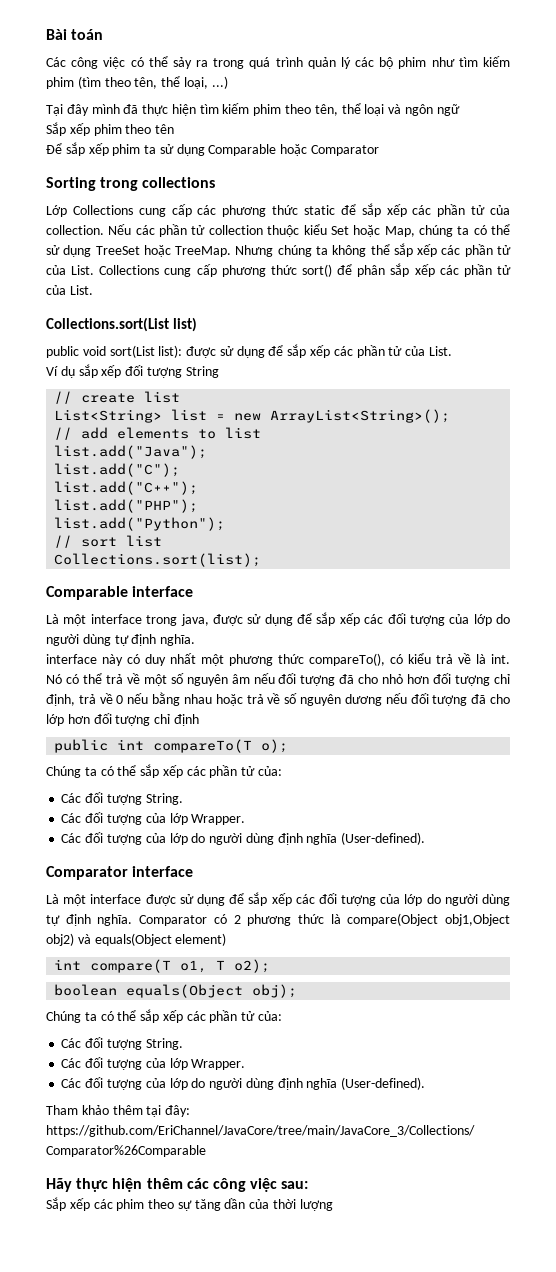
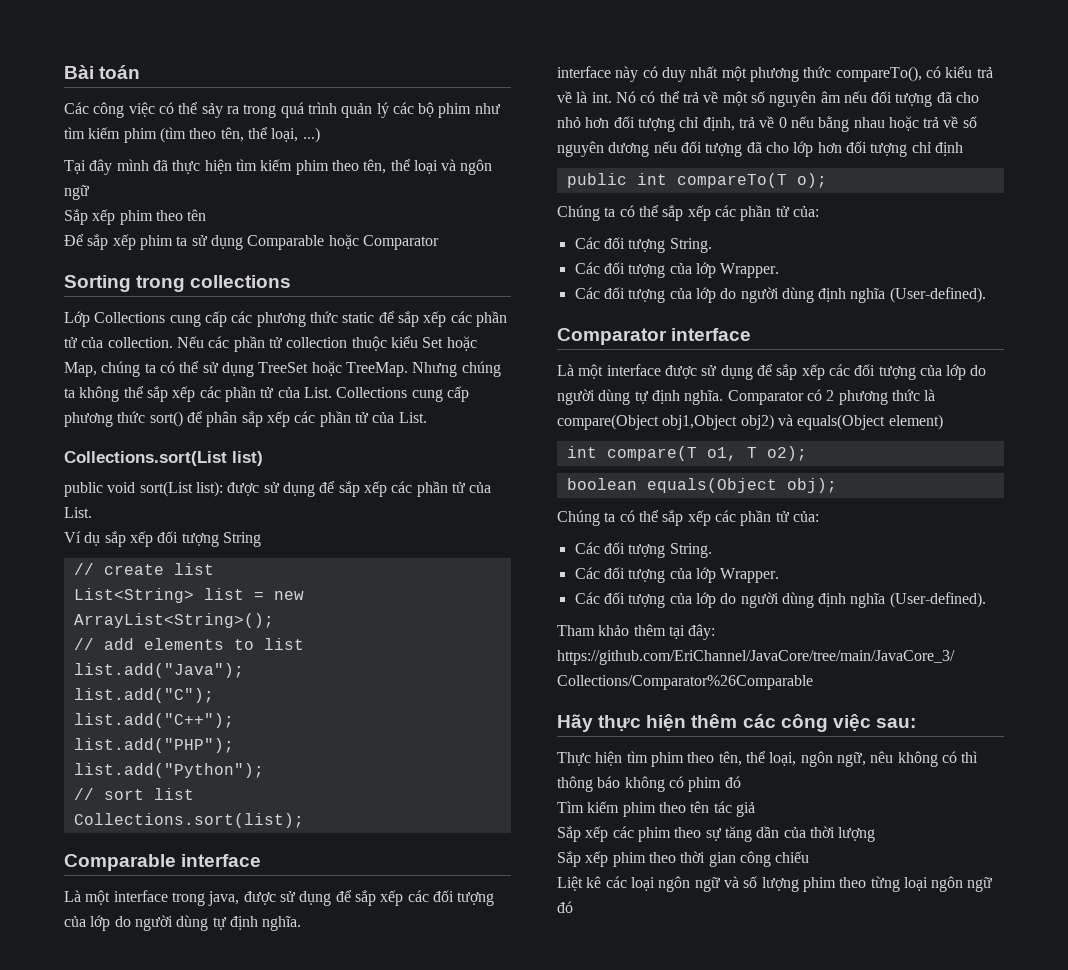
+ Thực hiện tìm phim theo tên, thể loại, ngôn ngữ, nêu không có thì thông báo không có phim đó
+ Tìm kiếm phim theo tên tác giả
+ Sắp xếp phim theo thời gian công chiếu
+ Liệt kê các loại ngôn ngữ và số lượng phim theo từng loại ngôn ngữ đó

